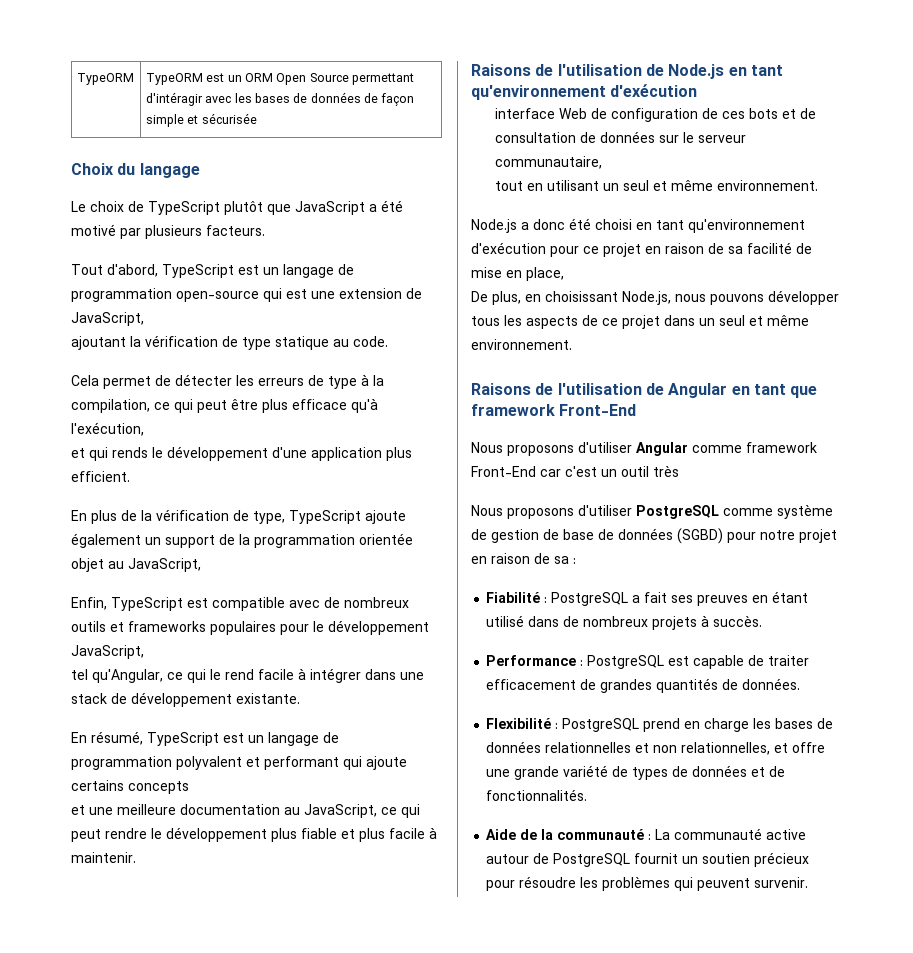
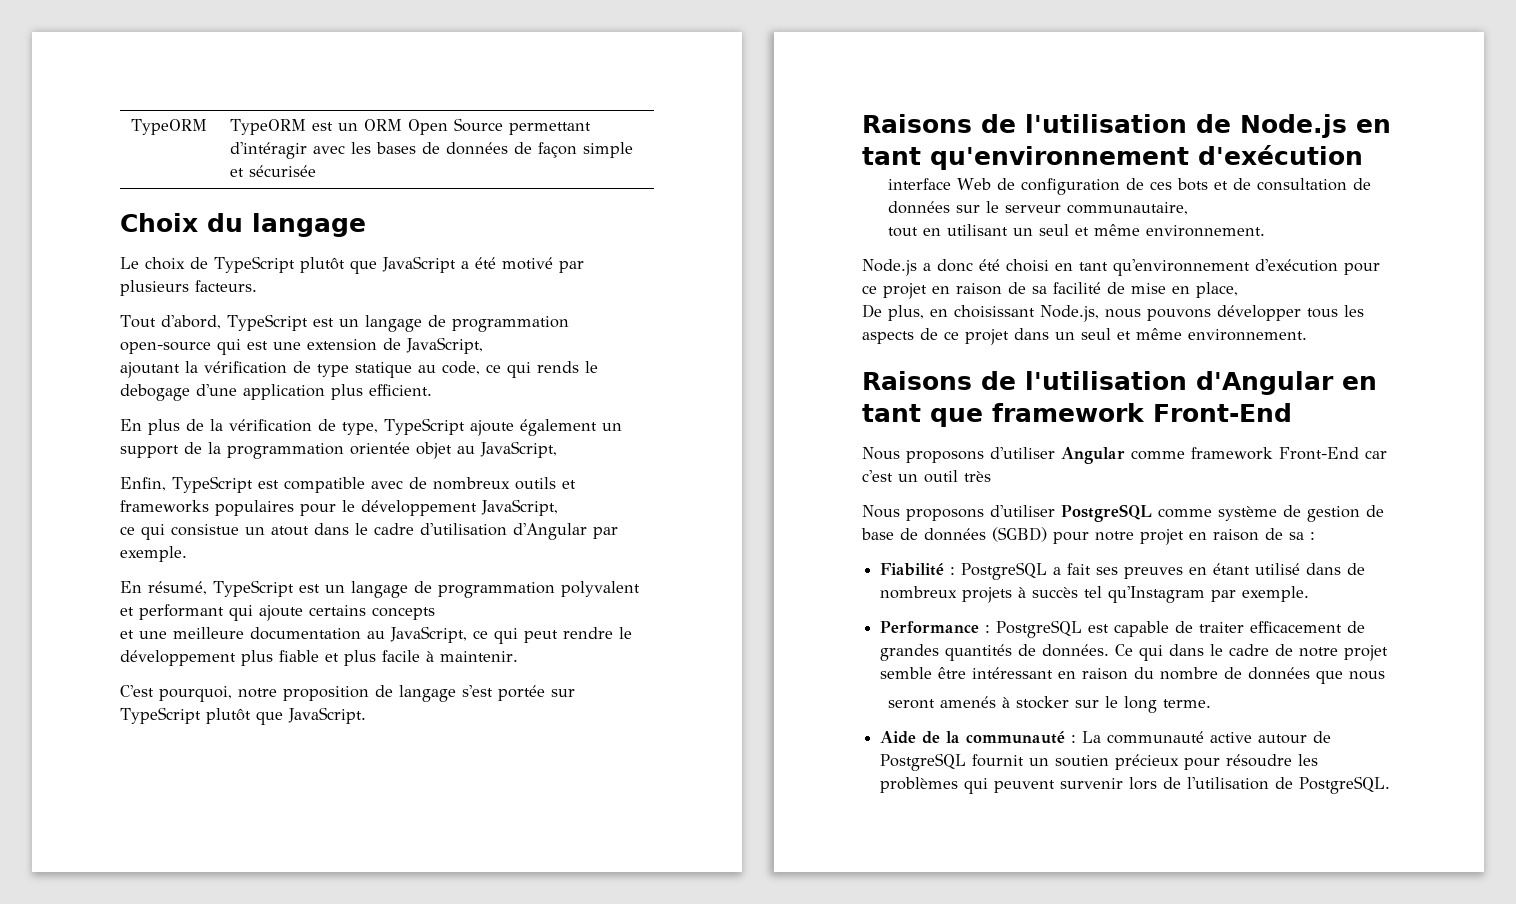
- ajoutant la vérification de type statique au code.
- Cela permet de détecter les erreurs de type à la compilation, ce qui peut être plus efficace qu'à l'exécution,
- et qui rends le développement d'une application plus efficient.
+ ajoutant la vérification de type statique au code, ce qui rends le debogage d'une application plus efficient.
- tel qu'Angular, ce qui le rend facile à intégrer dans une stack de développement existante.
+ ce qui consistue un atout dans le cadre d'utilisation d'Angular par exemple.
+ C'est pourquoi, notre proposition de langage s'est portée sur TypeScript plutôt que JavaScript.
- Raisons de l'utilisation de Angular en tant que framework Front-End
+ Raisons de l'utilisation d'Angular en tant que framework Front-End
- Fiabilité : PostgreSQL a fait ses preuves en étant utilisé dans de nombreux projets à succès.
+ Fiabilité : PostgreSQL a fait ses preuves en étant utilisé dans de nombreux projets à succès tel qu'Instagram par exemple.
- Performance : PostgreSQL est capable de traiter efficacement de grandes quantités de données.
- Flexibilité : PostgreSQL prend en charge les bases de données relationnelles et non relationnelles, et offre une grande variété de types de données et de fonctionnalités.
+ Performance : PostgreSQL est capable de traiter efficacement de grandes quantités de données. Ce qui dans le cadre de notre projet semble être intéressant en raison du nombre de données que nous
+ seront amenés à stocker sur le long terme.
- Aide de la communauté : La communauté active autour de PostgreSQL fournit un soutien précieux pour résoudre les problèmes qui peuvent survenir.
+ Aide de la communauté : La communauté active autour de PostgreSQL fournit un soutien précieux pour résoudre les problèmes qui peuvent survenir lors de l'utilisation de PostgreSQL.

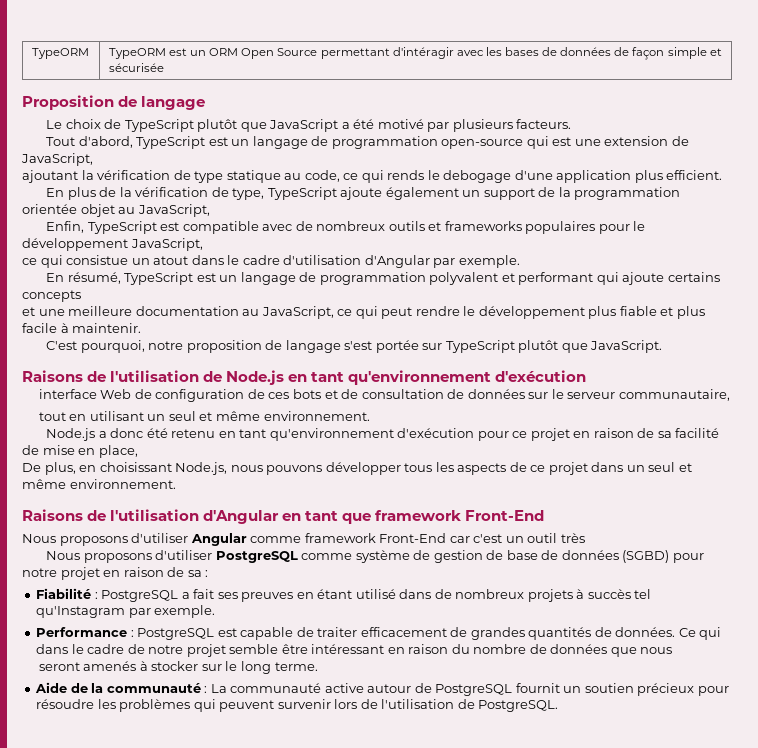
- Choix du langage
+ Proposition de langage
- Node.js a donc été choisi en tant qu'environnement d'exécution pour ce projet en raison de sa facilité de mise en place,
+ Node.js a donc été retenu en tant qu'environnement d'exécution pour ce projet en raison de sa facilité de mise en place,

